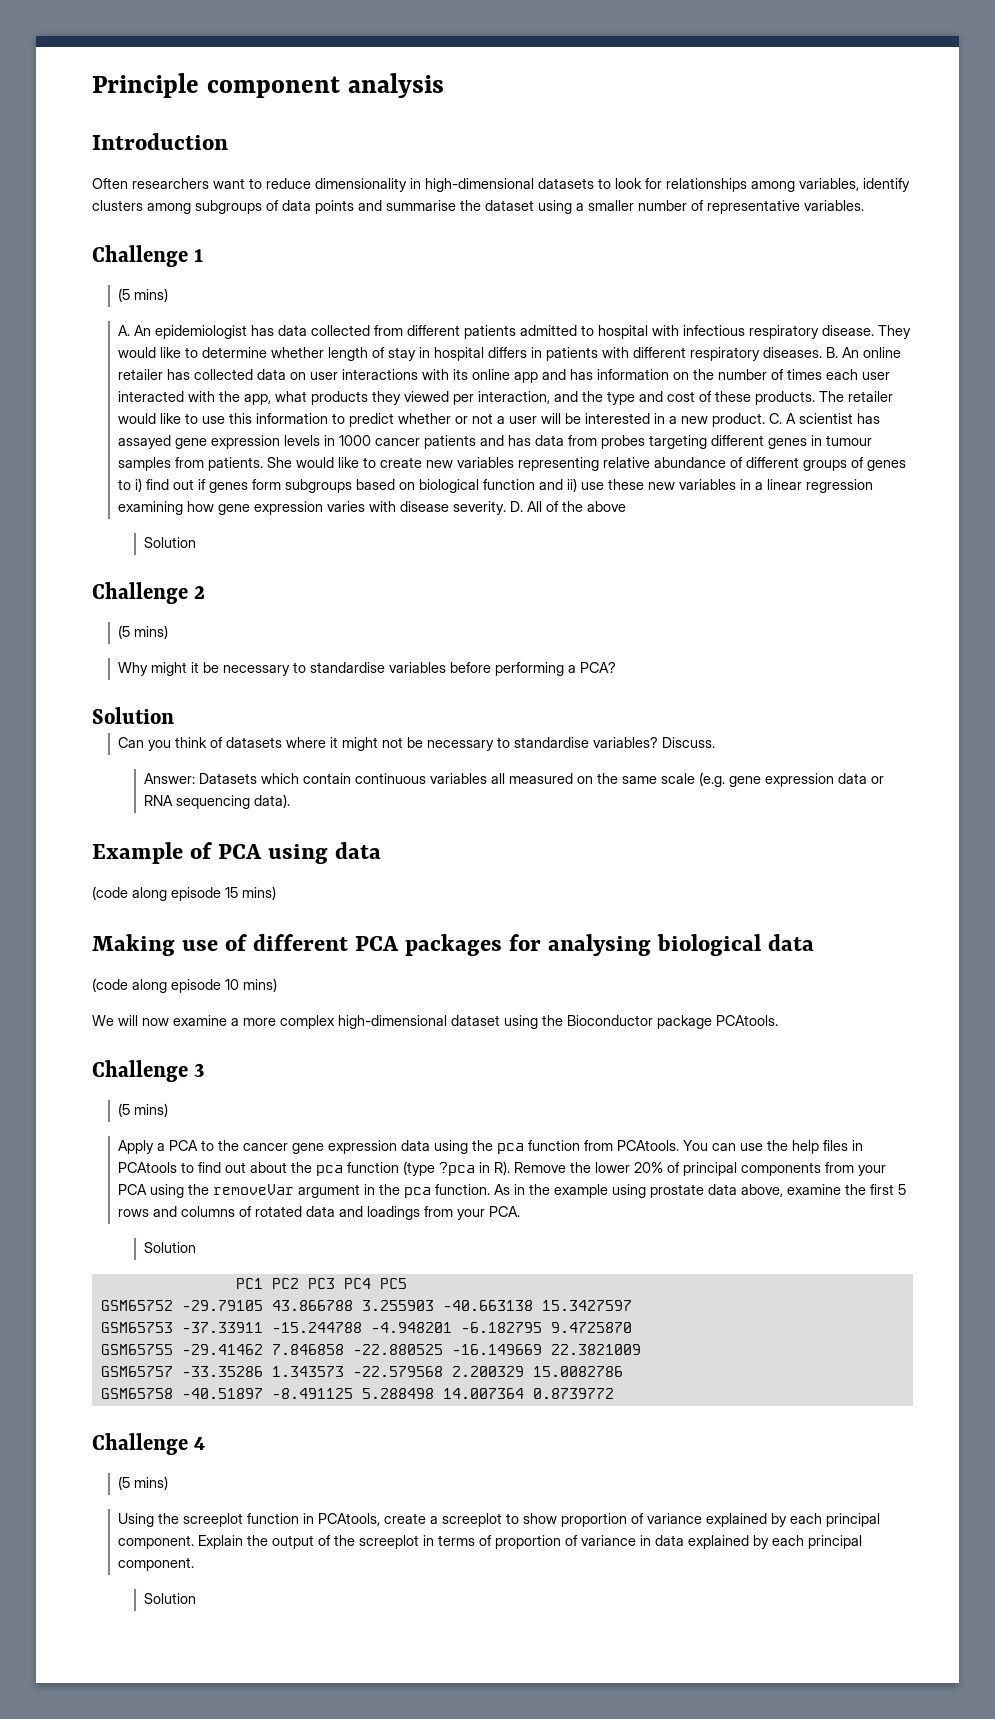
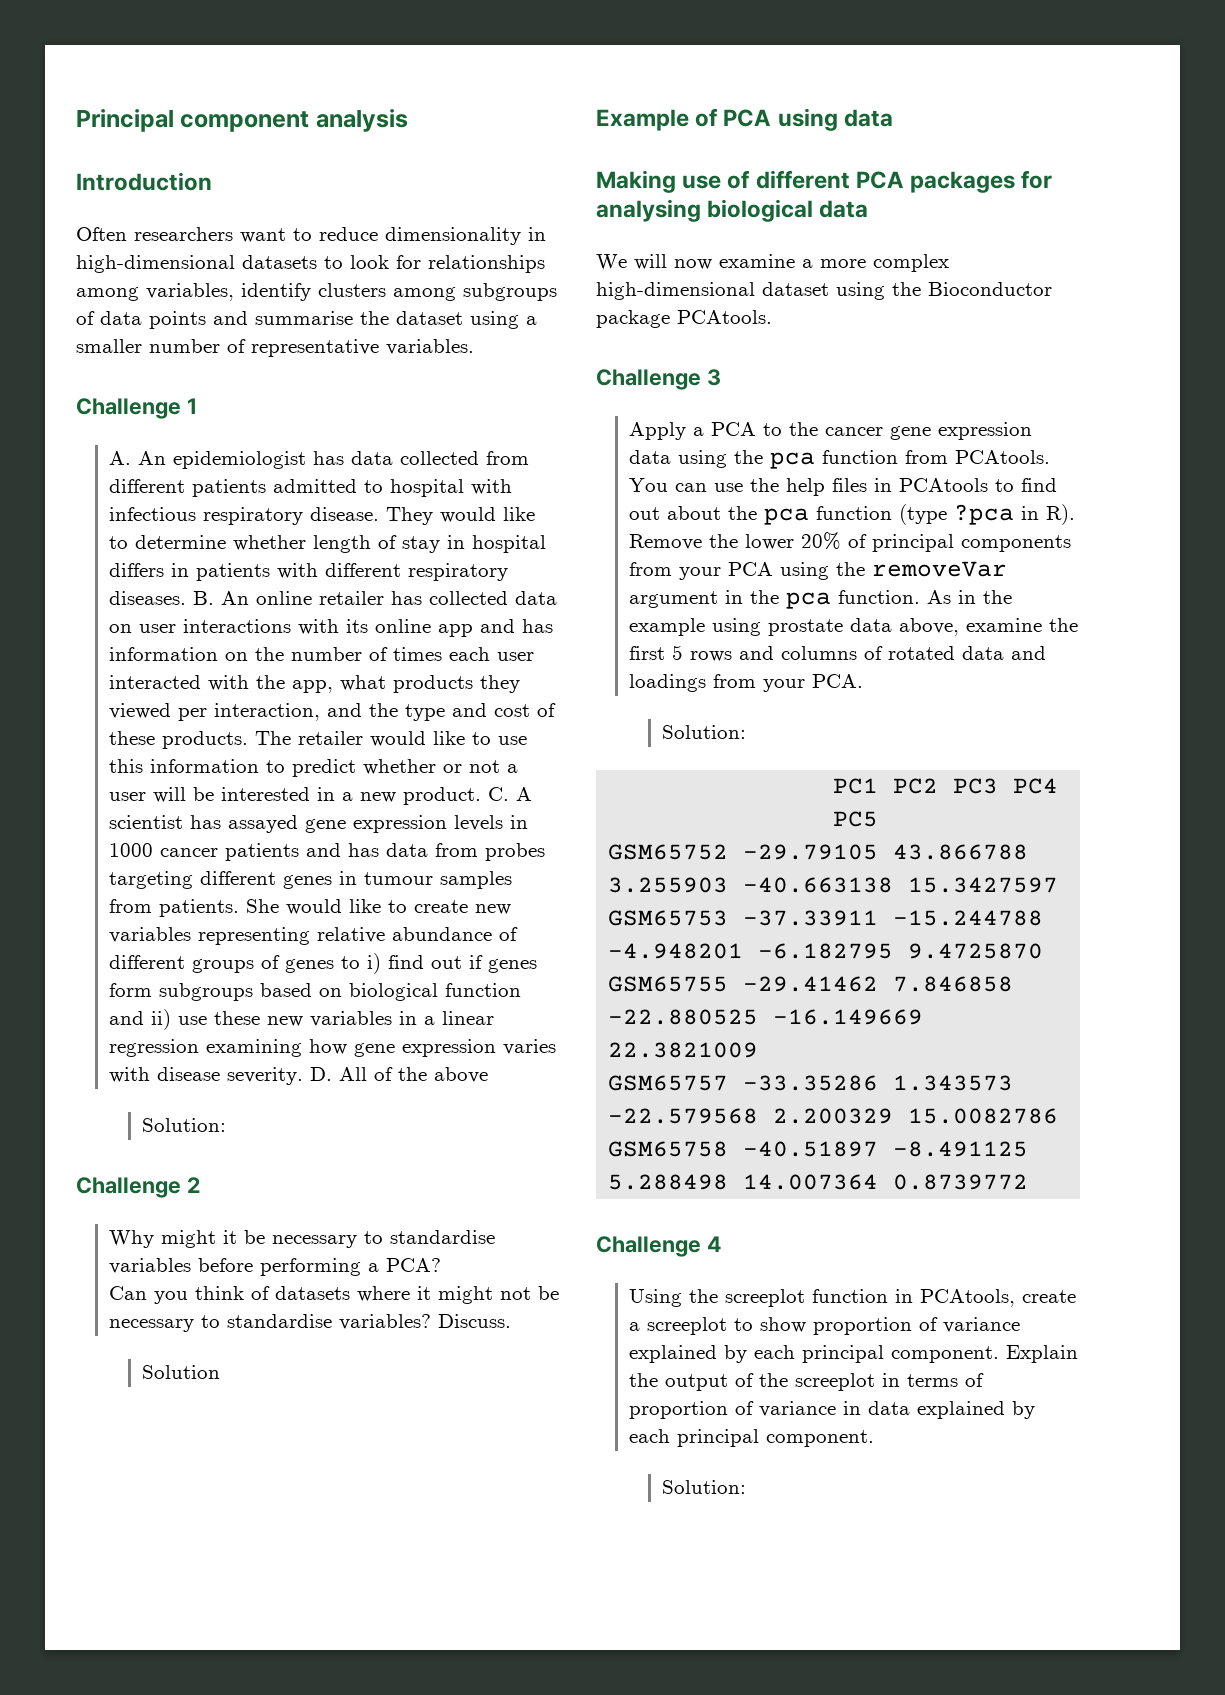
- Principle component analysis
+ Principal component analysis
  Challenge 1
- (5 mins)
  D. All of the above
- Solution
+ Solution:
  Challenge 2
- (5 mins)
  Why might it be necessary to standardise variables before performing a PCA?
- Solution
- Answer: Datasets which contain continuous variables all measured on the same scale (e.g. gene expression data or RNA sequencing data).
+ Solution
- (code along episode 15 mins)
- (code along episode 10 mins)
  Challenge 3
- (5 mins)
  As in the example using prostate data above, examine the first 5 rows and columns of rotated data and loadings from your PCA.
- Solution
+ Solution:
  Challenge 4
- (5 mins)
  Explain the output of the screeplot in terms of proportion of variance in data explained by each principal component.
- Solution
+ Solution:

